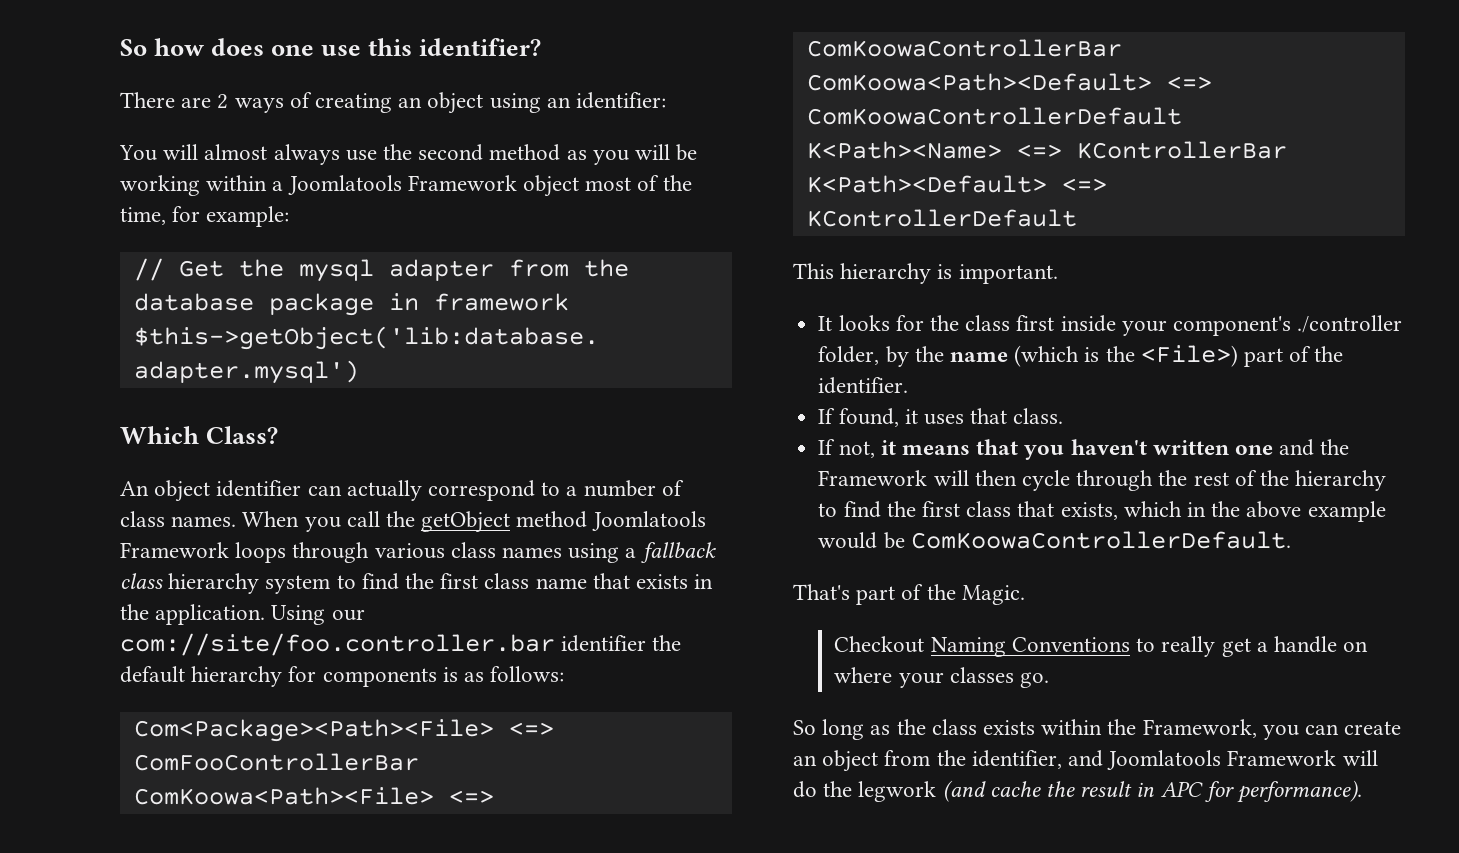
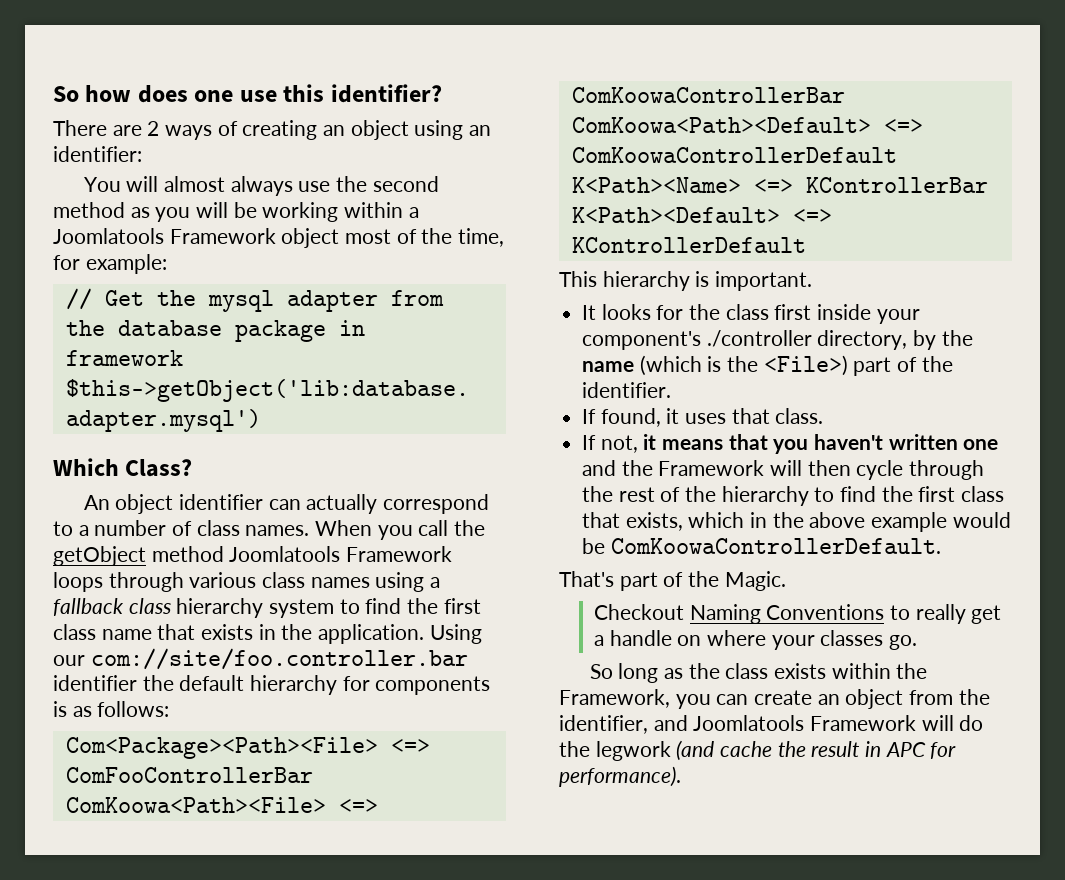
- It looks for the class first inside your component's ./controller folder, by the name (which is the <File>) part of the identifier.
+ It looks for the class first inside your component's ./controller directory, by the name (which is the <File>) part of the identifier.

